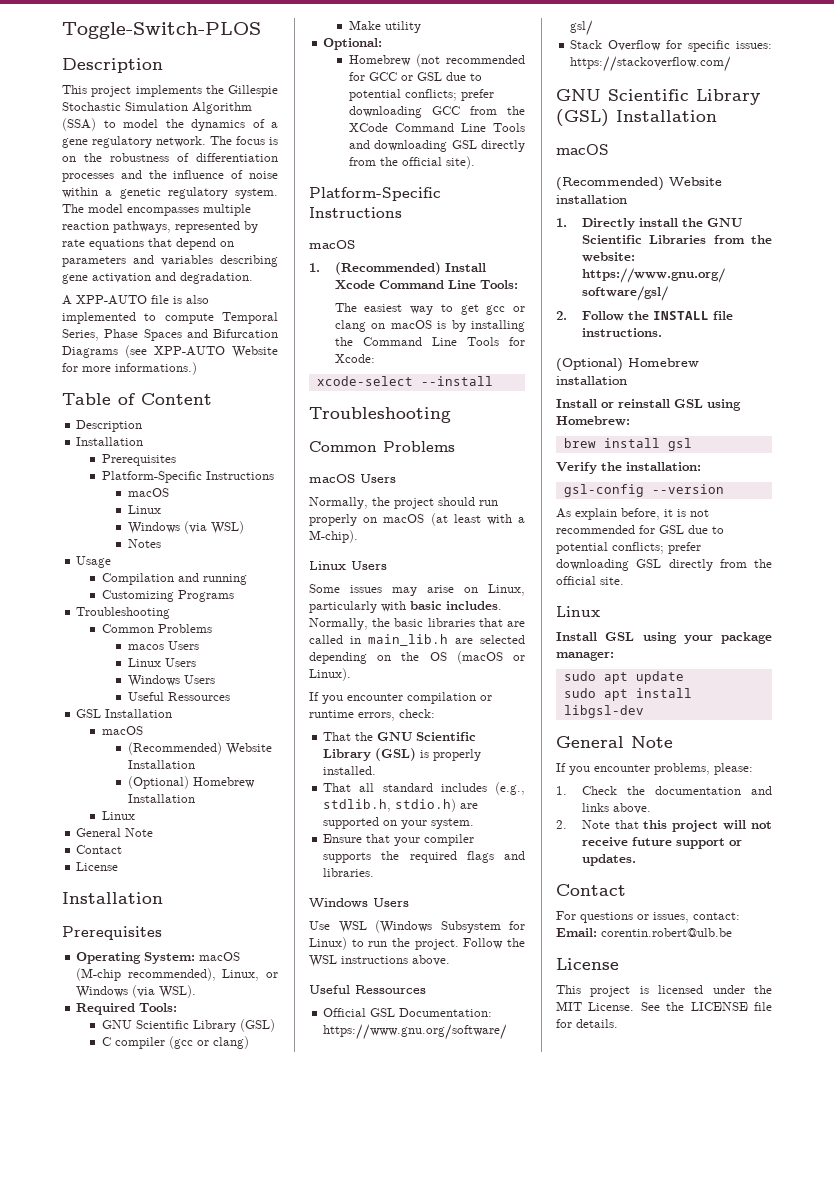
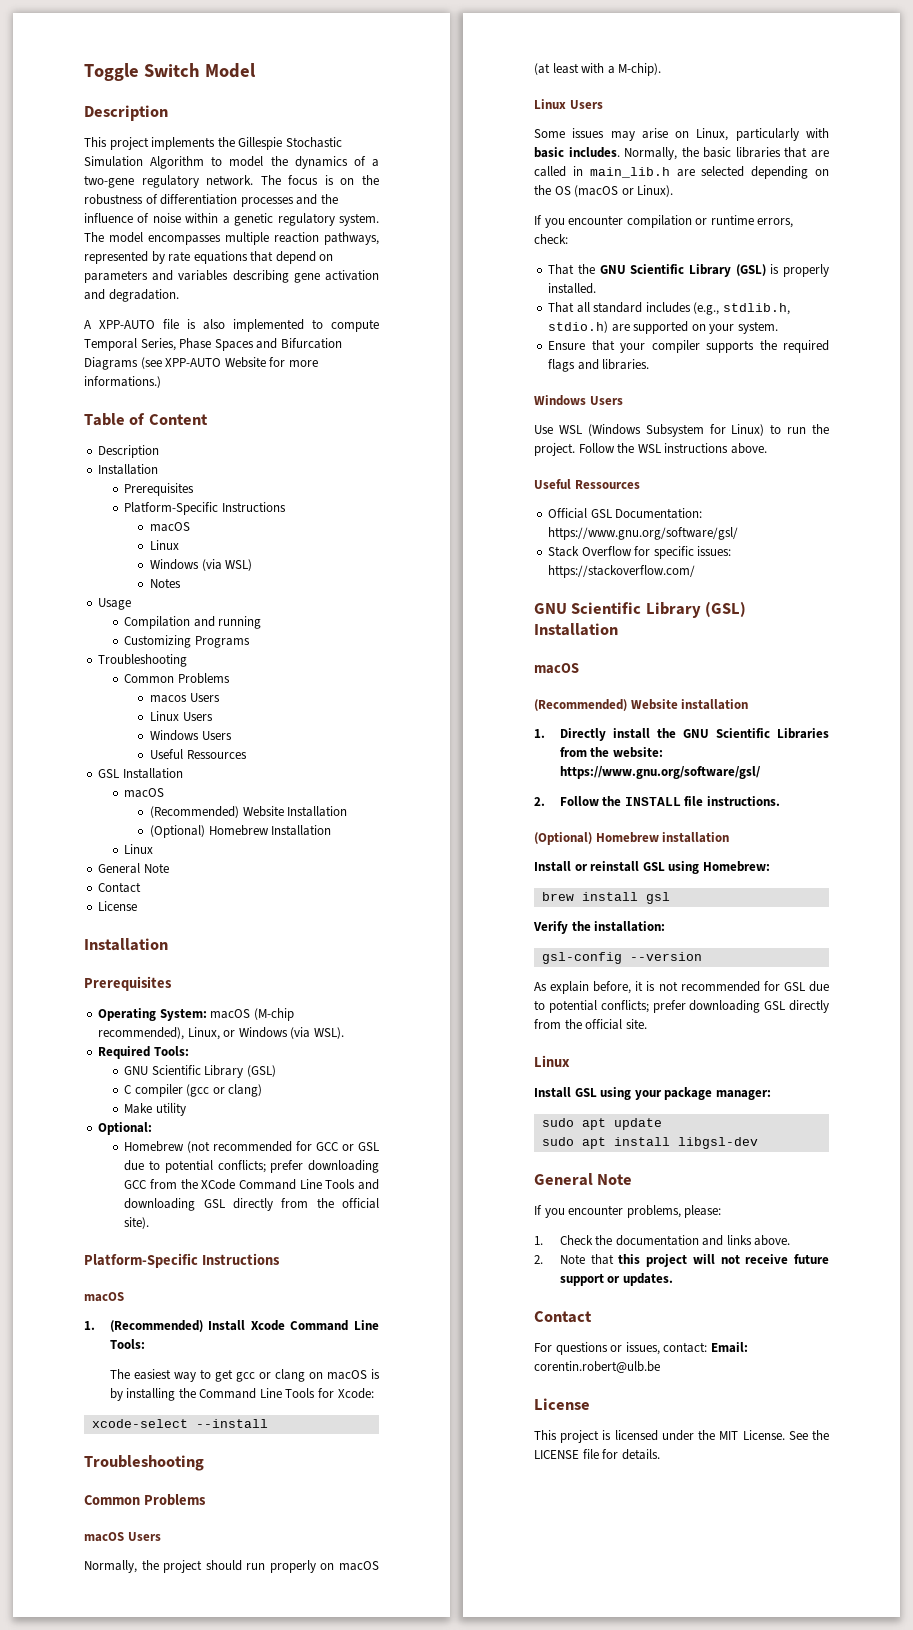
- Toggle-Switch-PLOS
+ Toggle Switch Model
- This project implements the Gillespie Stochastic Simulation Algorithm (SSA) to model the dynamics of a gene regulatory network.
+ This project implements the Gillespie Stochastic Simulation Algorithm to model the dynamics of a two-gene regulatory network.

